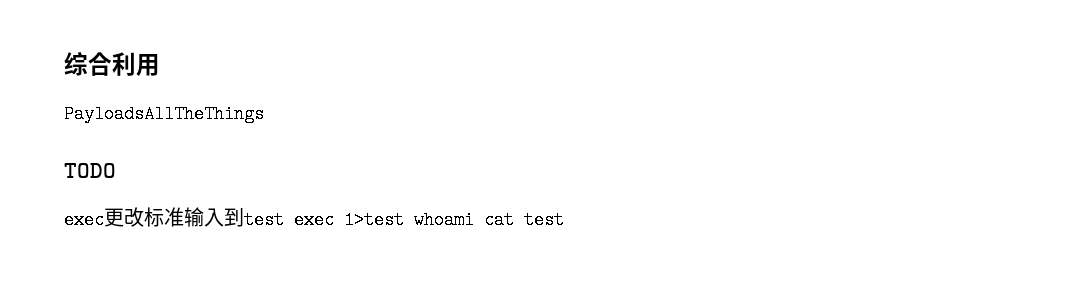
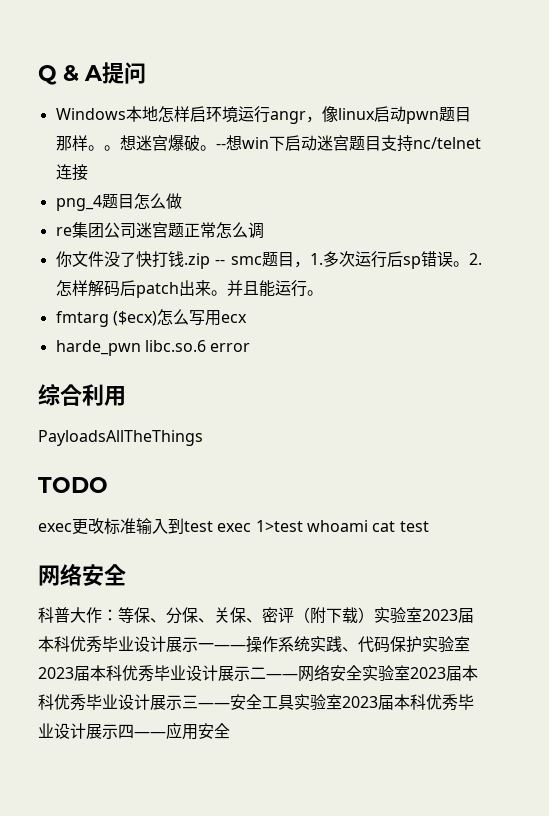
+ Q & A提问
+ Windows本地怎样启环境运行angr，像linux启动pwn题目那样。。想迷宫爆破。--想win下启动迷宫题目支持nc/telnet连接
+ png_4题目怎么做
+ re集团公司迷宫题正常怎么调
+ 你文件没了快打钱.zip -- smc题目，1.多次运行后sp错误。2.怎样解码后patch出来。并且能运行。
+ fmtarg ($ecx)怎么写用ecx
+ harde_pwn libc.so.6 error
  exec更改标准输入到test exec 1>test whoami cat test
+ 网络安全
+ 科普大作：等保、分保、关保、密评（附下载）实验室2023届本科优秀毕业设计展示一——操作系统实践、代码保护实验室2023届本科优秀毕业设计展示二——网络安全实验室2023届本科优秀毕业设计展示三——安全工具实验室2023届本科优秀毕业设计展示四——应用安全

